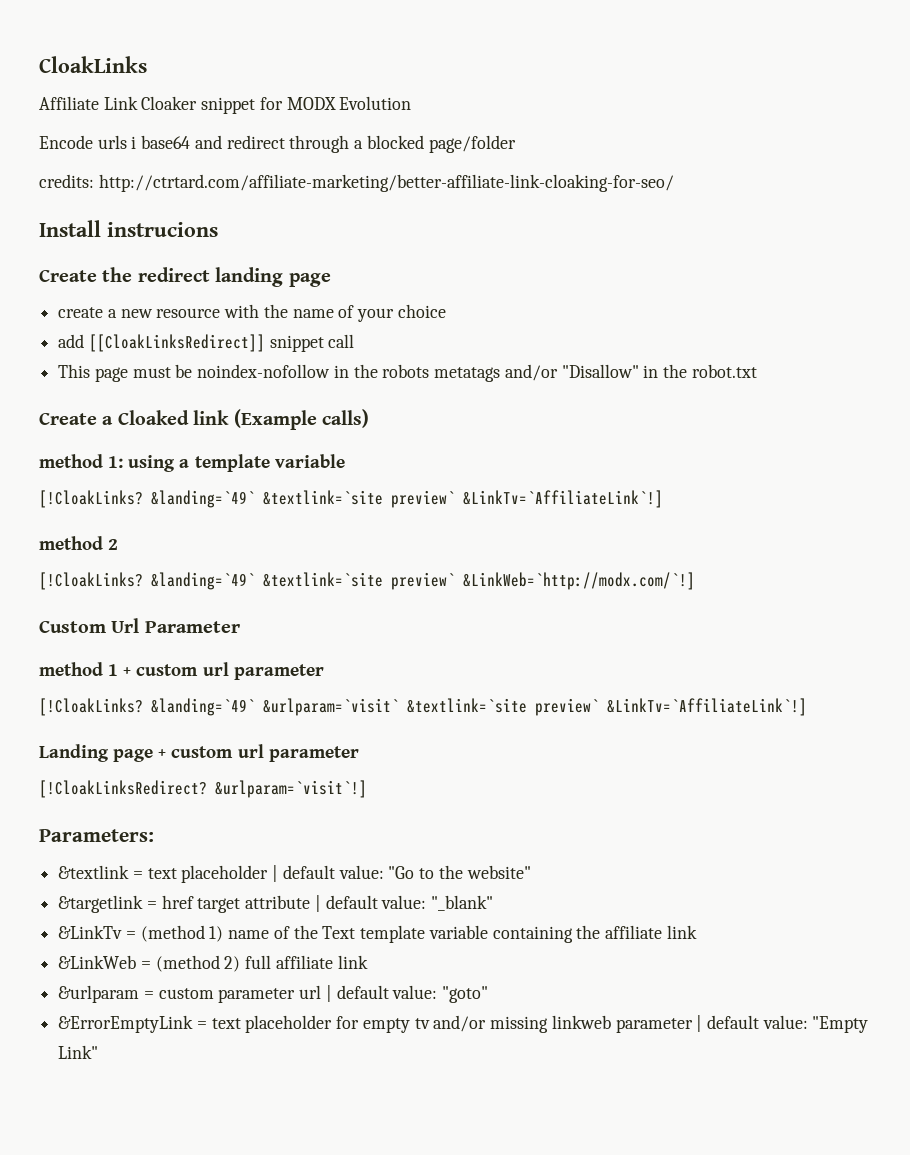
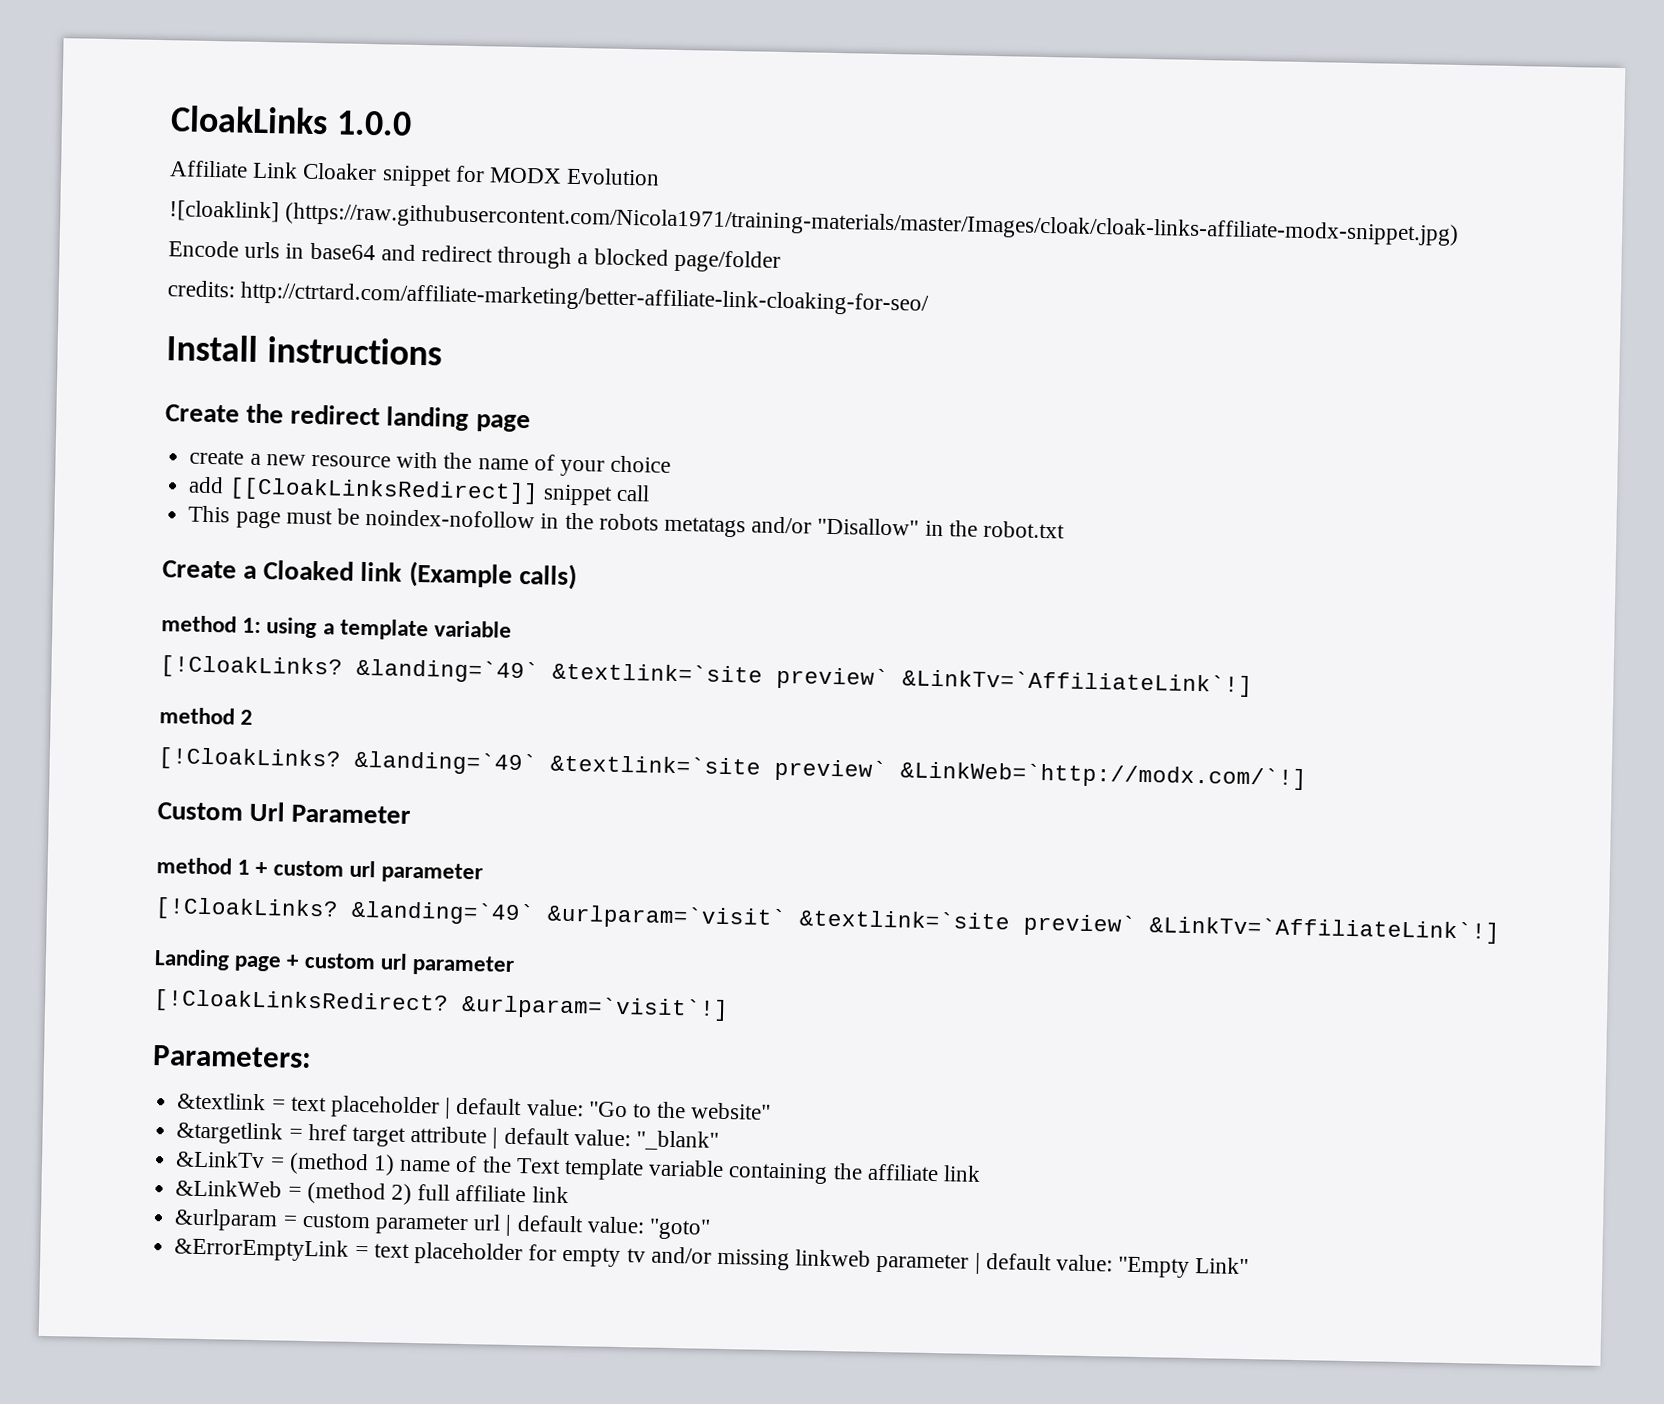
- CloakLinks
+ CloakLinks 1.0.0
+ ![cloaklink] (https://raw.githubusercontent.com/Nicola1971/training-materials/master/Images/cloak/cloak-links-affiliate-modx-snippet.jpg)
- Encode urls i base64 and redirect through a blocked page/folder
+ Encode urls in base64 and redirect through a blocked page/folder
- Install instrucions
+ Install instructions

